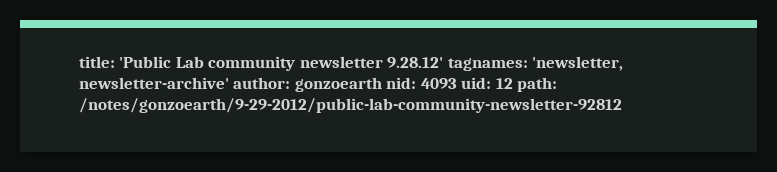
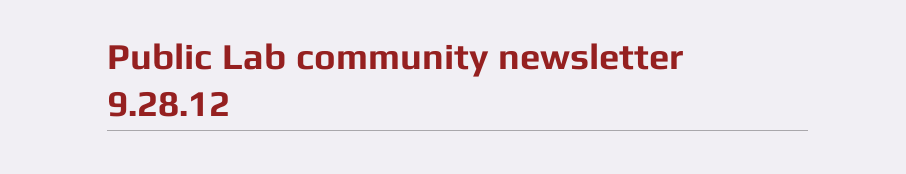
- title: 'Public Lab community newsletter 9.28.12' tagnames: 'newsletter, newsletter-archive' author: gonzoearth nid: 4093 uid: 12 path: /notes/gonzoearth/9-29-2012/public-lab-community-newsletter-92812
+ Public Lab community newsletter 9.28.12

